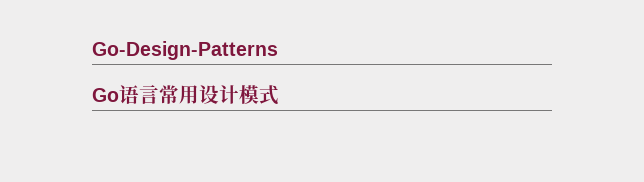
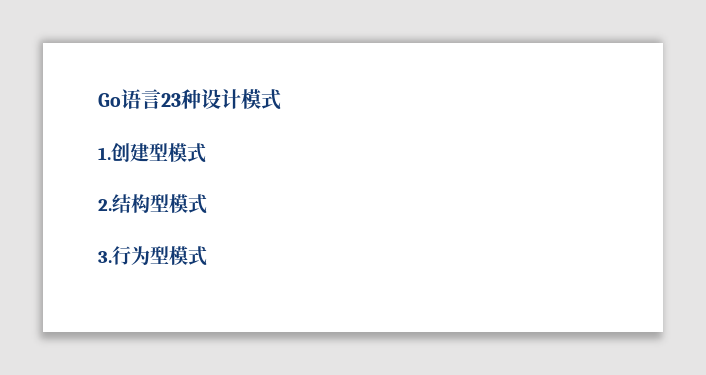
- Go-Design-Patterns
- Go语言常用设计模式
+ Go语言23种设计模式
+ 1.创建型模式
+ 2.结构型模式
+ 3.行为型模式

